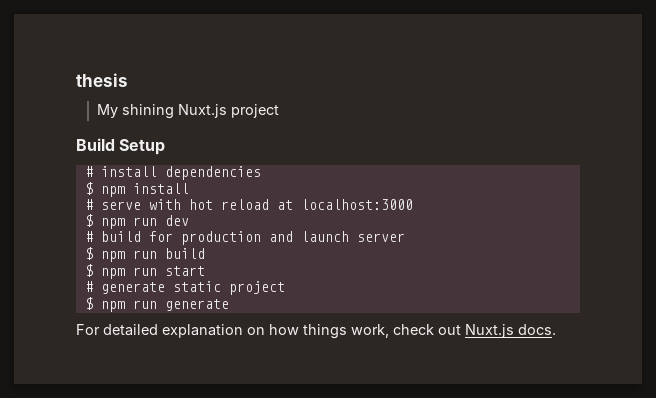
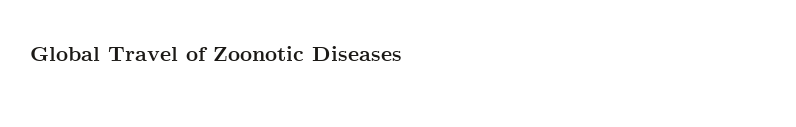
- thesis
- My shining Nuxt.js project
- Build Setup
- # install dependencies
- $ npm install
- # serve with hot reload at localhost:3000
- $ npm run dev
- # build for production and launch server
- $ npm run build
- $ npm run start
- # generate static project
- $ npm run generate
- For detailed explanation on how things work, check out Nuxt.js docs.
+ Global Travel of Zoonotic Diseases

